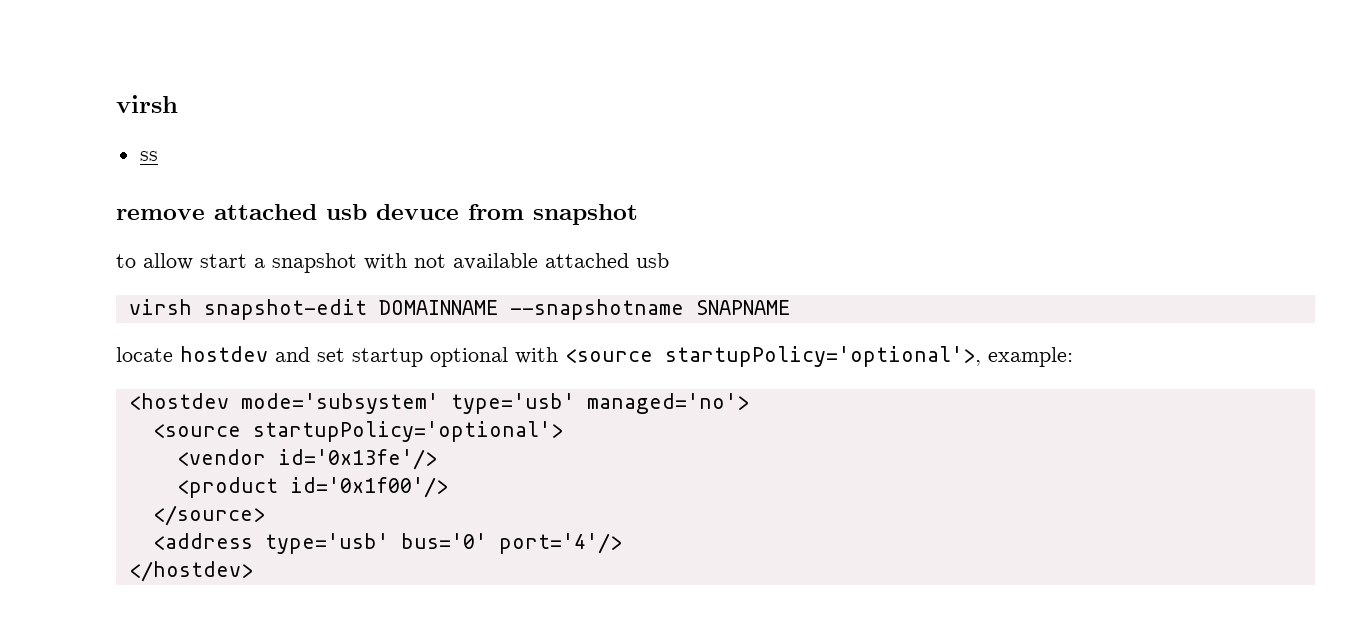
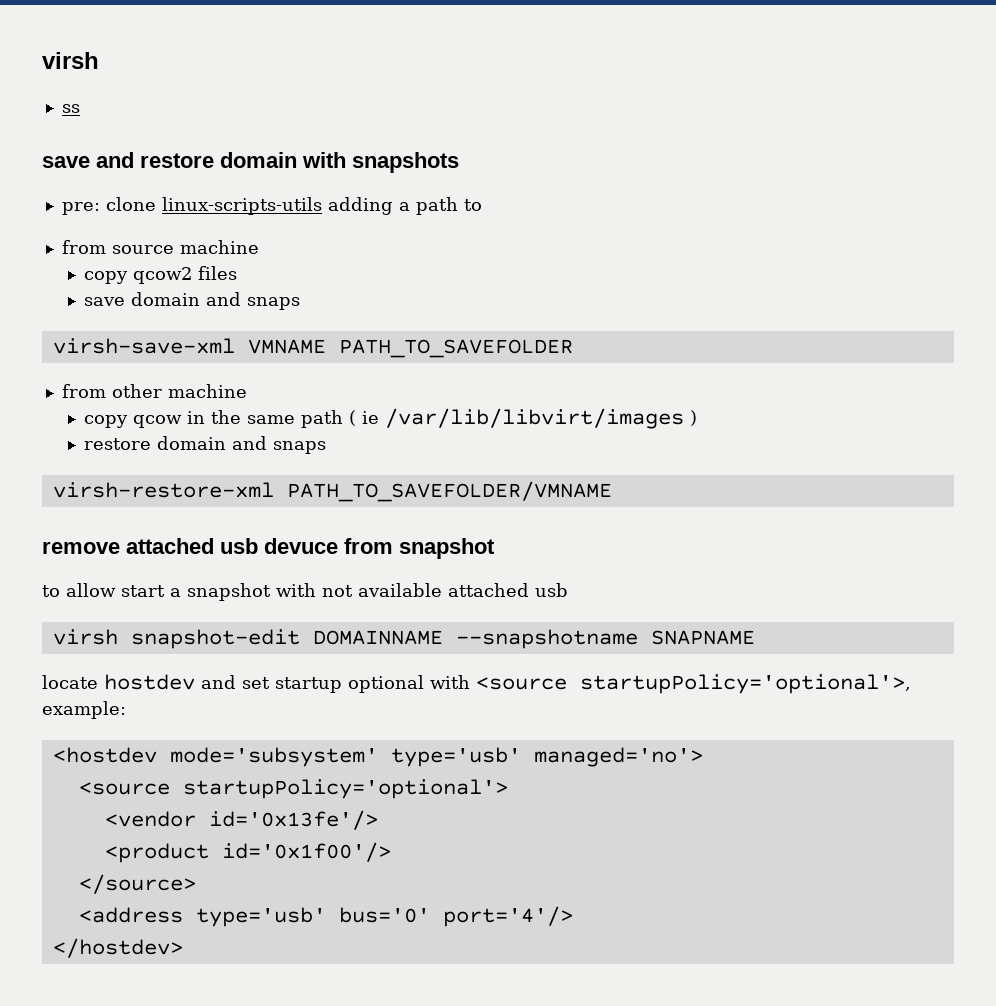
+ save and restore domain with snapshots
+ pre: clone linux-scripts-utils adding a path to
+ from source machine
+ copy qcow2 files
+ save domain and snaps
+ virsh-save-xml VMNAME PATH_TO_SAVEFOLDER
+ from other machine
+ copy qcow in the same path ( ie /var/lib/libvirt/images )
+ restore domain and snaps
+ virsh-restore-xml PATH_TO_SAVEFOLDER/VMNAME

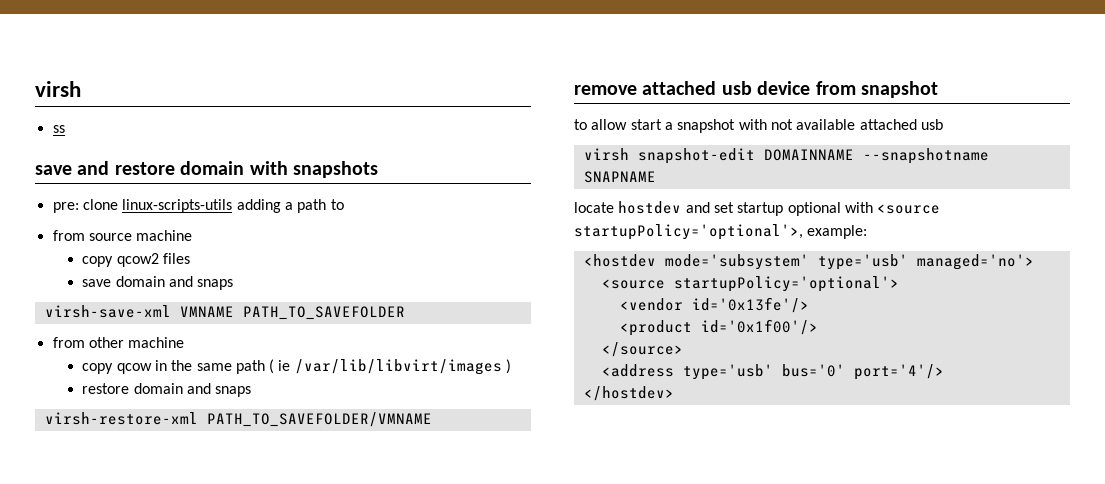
- remove attached usb devuce from snapshot
+ remove attached usb device from snapshot

